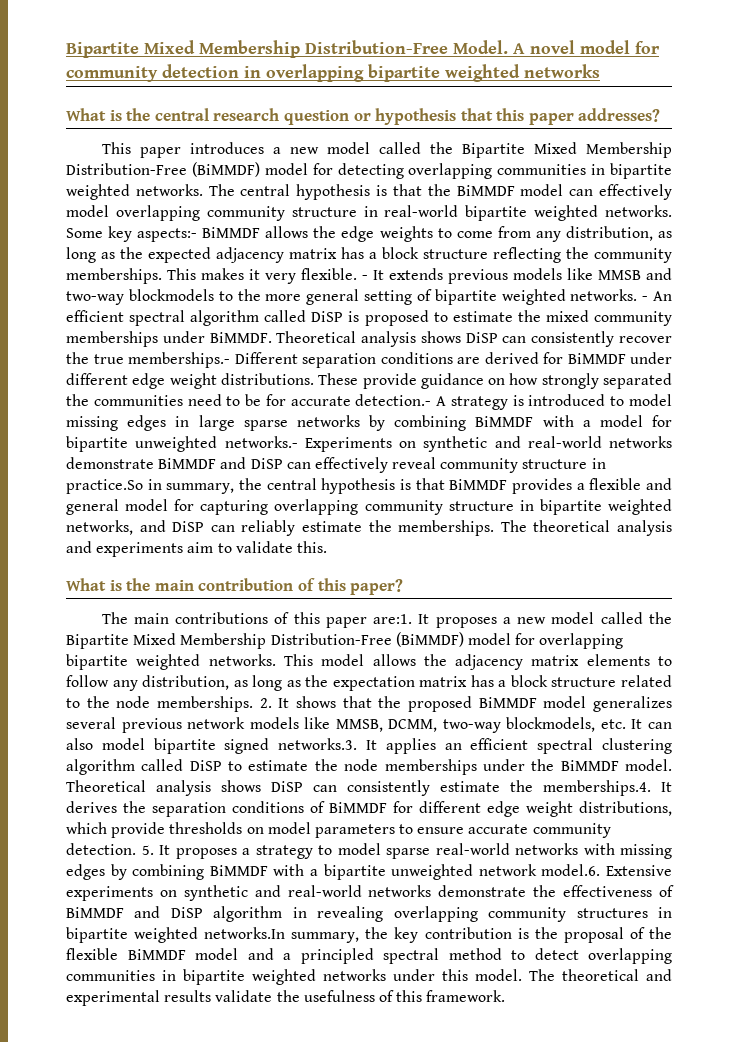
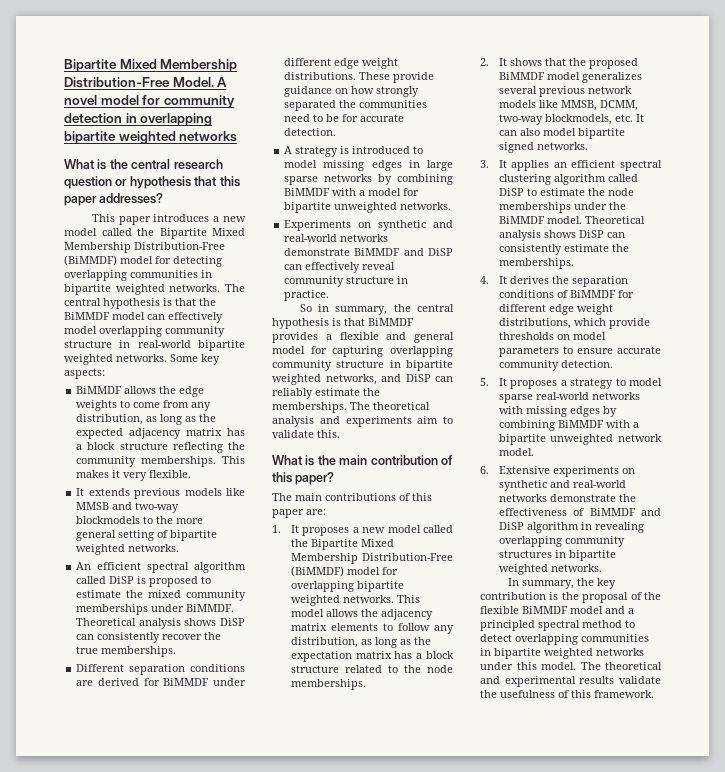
- Some key aspects:- BiMMDF allows the edge weights to come from any distribution, as long as the expected adjacency matrix has a block structure reflecting the community memberships.
+ Some key aspects:
+ BiMMDF allows the edge weights to come from any distribution, as long as the expected adjacency matrix has a block structure reflecting the community memberships.
- This makes it very flexible. - It extends previous models like MMSB and two-way blockmodels to the more general setting of bipartite weighted networks. - An efficient spectral algorithm called DiSP is proposed to estimate the mixed community memberships under BiMMDF.
+ This makes it very flexible.
+ It extends previous models like MMSB and two-way blockmodels to the more general setting of bipartite weighted networks.
+ An efficient spectral algorithm called DiSP is proposed to estimate the mixed community memberships under BiMMDF.
- Theoretical analysis shows DiSP can consistently recover the true memberships.- Different separation conditions are derived for BiMMDF under different edge weight distributions.
+ Theoretical analysis shows DiSP can consistently recover the true memberships.
+ Different separation conditions are derived for BiMMDF under different edge weight distributions.
- These provide guidance on how strongly separated the communities need to be for accurate detection.- A strategy is introduced to model missing edges in large sparse networks by combining BiMMDF with a model for bipartite unweighted networks.- Experiments on synthetic and real-world networks demonstrate BiMMDF and DiSP can effectively reveal community structure in practice.So in summary, the central hypothesis is that BiMMDF provides a flexible and general model for capturing overlapping community structure in bipartite weighted networks, and DiSP can reliably estimate the memberships.
+ These provide guidance on how strongly separated the communities need to be for accurate detection.
+ A strategy is introduced to model missing edges in large sparse networks by combining BiMMDF with a model for bipartite unweighted networks.
+ Experiments on synthetic and real-world networks demonstrate BiMMDF and DiSP can effectively reveal community structure in practice.
+ So in summary, the central hypothesis is that BiMMDF provides a flexible and general model for capturing overlapping community structure in bipartite weighted networks, and DiSP can reliably estimate the memberships.
- The main contributions of this paper are:1. It proposes a new model called the Bipartite Mixed Membership Distribution-Free (BiMMDF) model for overlapping bipartite weighted networks.
+ The main contributions of this paper are:
+ 1. It proposes a new model called the Bipartite Mixed Membership Distribution-Free (BiMMDF) model for overlapping bipartite weighted networks.
- This model allows the adjacency matrix elements to follow any distribution, as long as the expectation matrix has a block structure related to the node memberships. 2. It shows that the proposed BiMMDF model generalizes several previous network models like MMSB, DCMM, two-way blockmodels, etc. It can also model bipartite signed networks.3. It applies an efficient spectral clustering algorithm called DiSP to estimate the node memberships under the BiMMDF model.
+ This model allows the adjacency matrix elements to follow any distribution, as long as the expectation matrix has a block structure related to the node memberships.
+ 2. It shows that the proposed BiMMDF model generalizes several previous network models like MMSB, DCMM, two-way blockmodels, etc. It can also model bipartite signed networks.
+ 3. It applies an efficient spectral clustering algorithm called DiSP to estimate the node memberships under the BiMMDF model.
- Theoretical analysis shows DiSP can consistently estimate the memberships.4. It derives the separation conditions of BiMMDF for different edge weight distributions, which provide thresholds on model parameters to ensure accurate community detection. 5. It proposes a strategy to model sparse real-world networks with missing edges by combining BiMMDF with a bipartite unweighted network model.6. Extensive experiments on synthetic and real-world networks demonstrate the effectiveness of BiMMDF and DiSP algorithm in revealing overlapping community structures in bipartite weighted networks.In summary, the key contribution is the proposal of the flexible BiMMDF model and a principled spectral method to detect overlapping communities in bipartite weighted networks under this model.
+ Theoretical analysis shows DiSP can consistently estimate the memberships.
+ 4. It derives the separation conditions of BiMMDF for different edge weight distributions, which provide thresholds on model parameters to ensure accurate community detection.
+ 5. It proposes a strategy to model sparse real-world networks with missing edges by combining BiMMDF with a bipartite unweighted network model.
+ 6. Extensive experiments on synthetic and real-world networks demonstrate the effectiveness of BiMMDF and DiSP algorithm in revealing overlapping community structures in bipartite weighted networks.
+ In summary, the key contribution is the proposal of the flexible BiMMDF model and a principled spectral method to detect overlapping communities in bipartite weighted networks under this model.

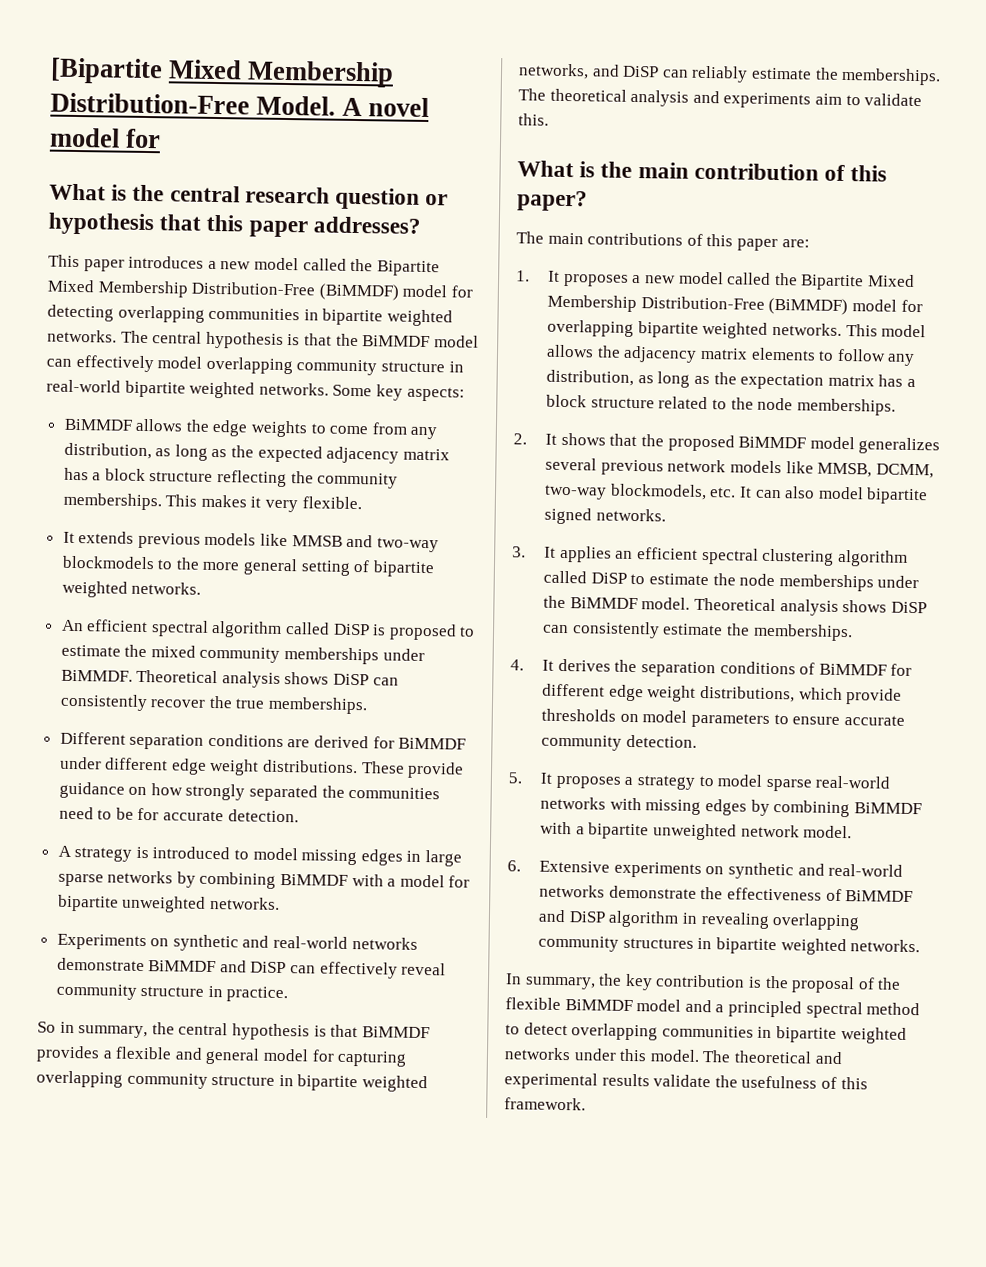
- Bipartite Mixed Membership Distribution-Free Model.
+ [Bipartite Mixed Membership Distribution-Free Model.
- A novel model for community detection in overlapping bipartite weighted networks
+ A novel model for

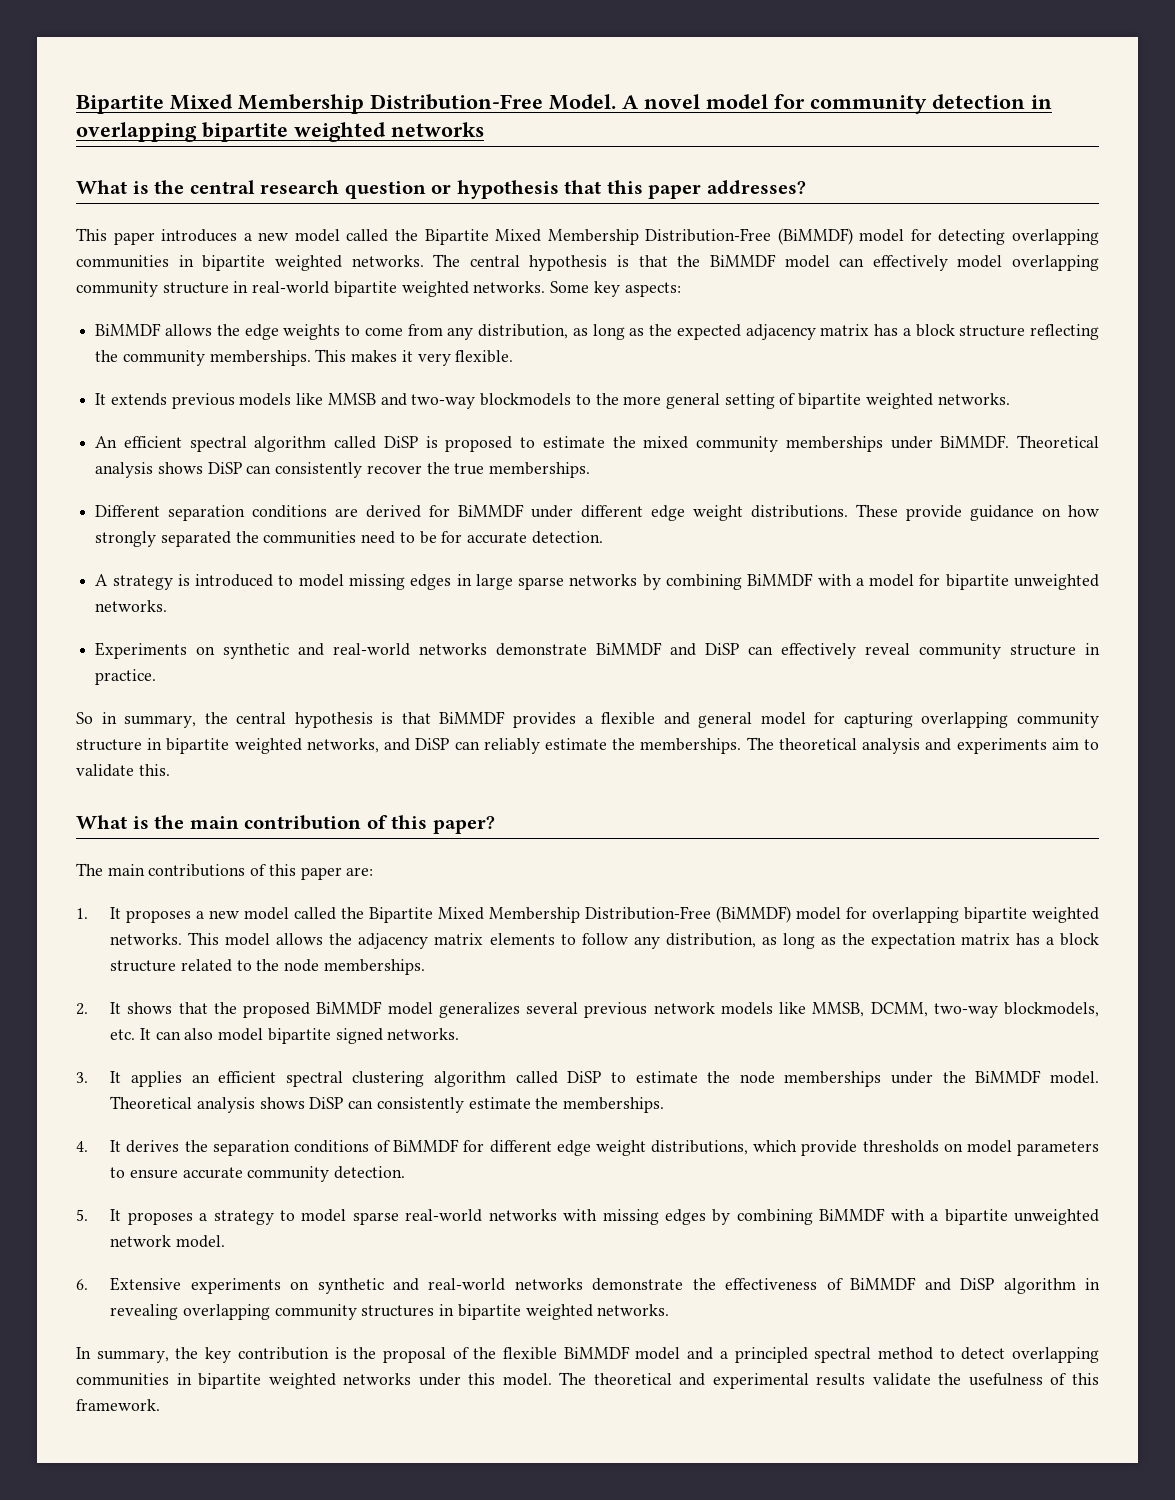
- [Bipartite Mixed Membership Distribution-Free Model.
+ Bipartite Mixed Membership Distribution-Free Model.
- A novel model for
+ A novel model for community detection in overlapping bipartite weighted networks

